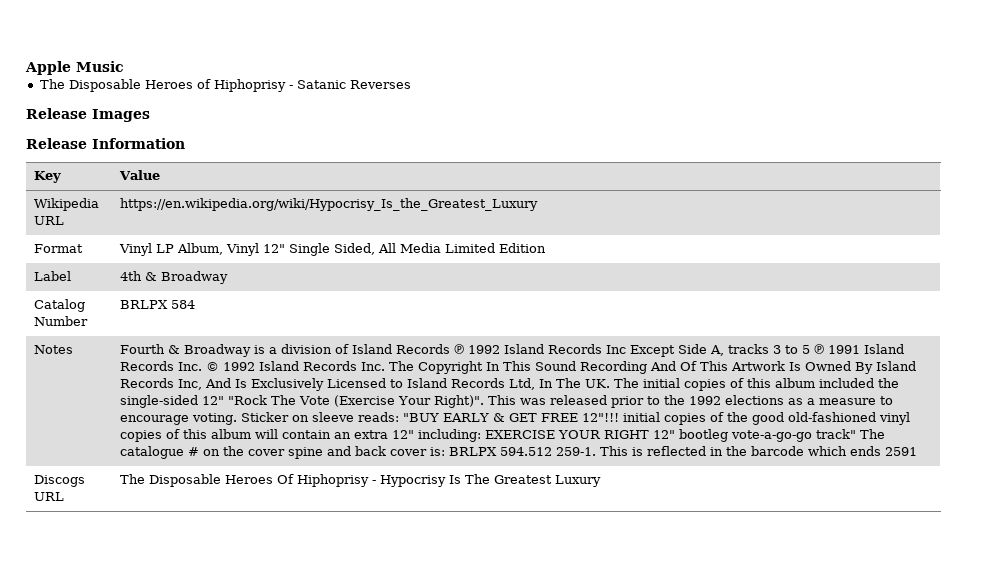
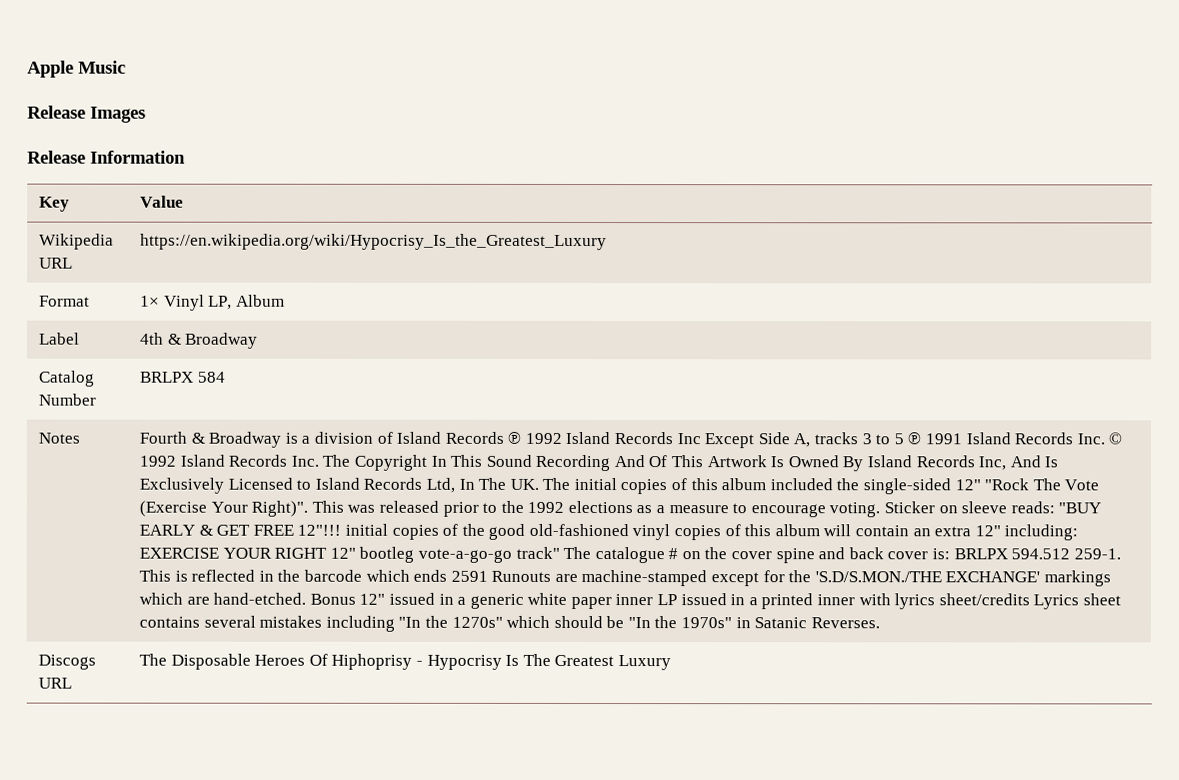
- The Disposable Heroes of Hiphoprisy - Satanic Reverses
- Format | Vinyl LP Album, Vinyl 12" Single Sided, All Media Limited Edition
+ Format | 1× Vinyl LP, Album
- This is reflected in the barcode which ends 2591
+ This is reflected in the barcode which ends 2591 Runouts are machine-stamped except for the 'S.D/S.MON./THE EXCHANGE' markings which are hand-etched. Bonus 12" issued in a generic white paper inner LP issued in a printed inner with lyrics sheet/credits Lyrics sheet contains several mistakes including "In the 1270s" which should be "In the 1970s" in Satanic Reverses.

